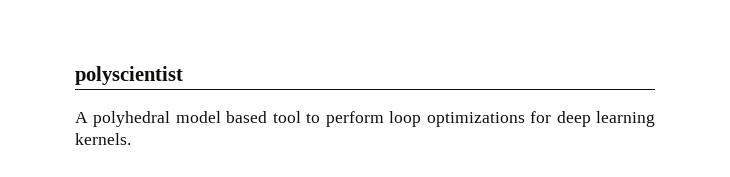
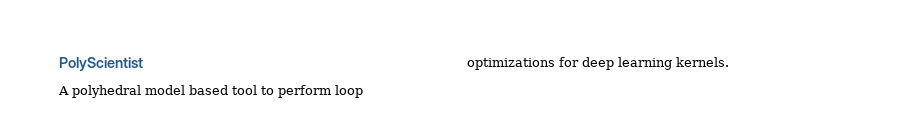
- polyscientist
+ PolyScientist

